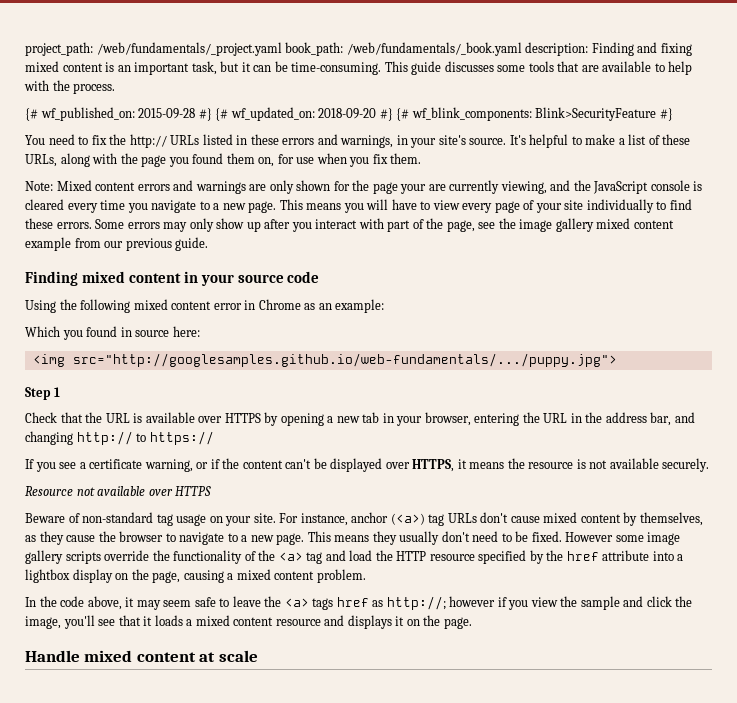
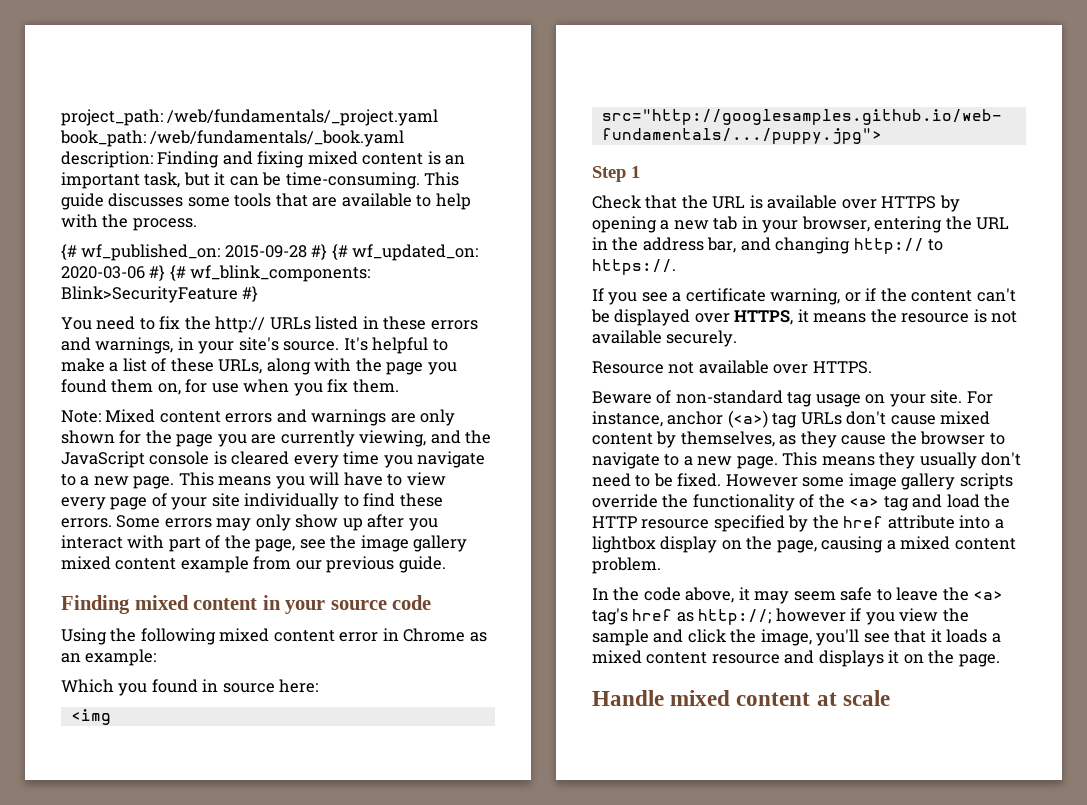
- {# wf_published_on: 2015-09-28 #} {# wf_updated_on: 2018-09-20 #} {# wf_blink_components: Blink>SecurityFeature #}
+ {# wf_published_on: 2015-09-28 #} {# wf_updated_on: 2020-03-06 #} {# wf_blink_components: Blink>SecurityFeature #}
- Note: Mixed content errors and warnings are only shown for the page your are currently viewing, and the JavaScript console is cleared every time you navigate to a new page.
+ Note: Mixed content errors and warnings are only shown for the page you are currently viewing, and the JavaScript console is cleared every time you navigate to a new page.
- Check that the URL is available over HTTPS by opening a new tab in your browser, entering the URL in the address bar, and changing http:// to https://
+ Check that the URL is available over HTTPS by opening a new tab in your browser, entering the URL in the address bar, and changing http:// to https://.
- Resource not available over HTTPS
+ Resource not available over HTTPS.
- In the code above, it may seem safe to leave the <a> tags href as http://; however if you view the sample and click the image, you'll see that it loads a mixed content resource and displays it on the page.
+ In the code above, it may seem safe to leave the <a> tag's href as http://; however if you view the sample and click the image, you'll see that it loads a mixed content resource and displays it on the page.

